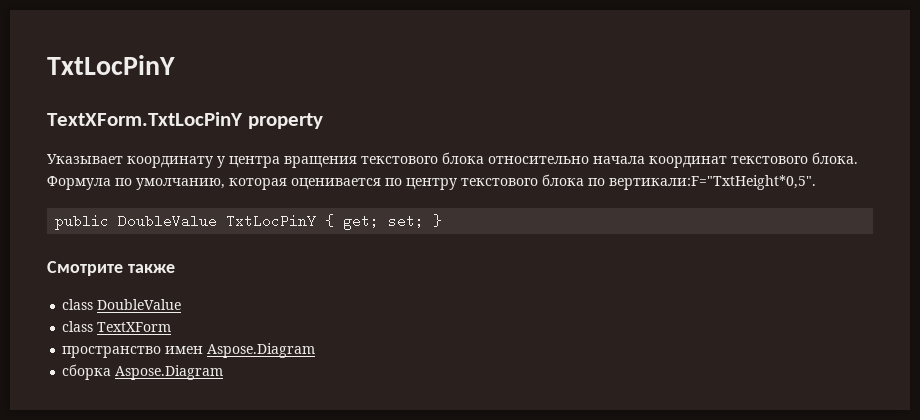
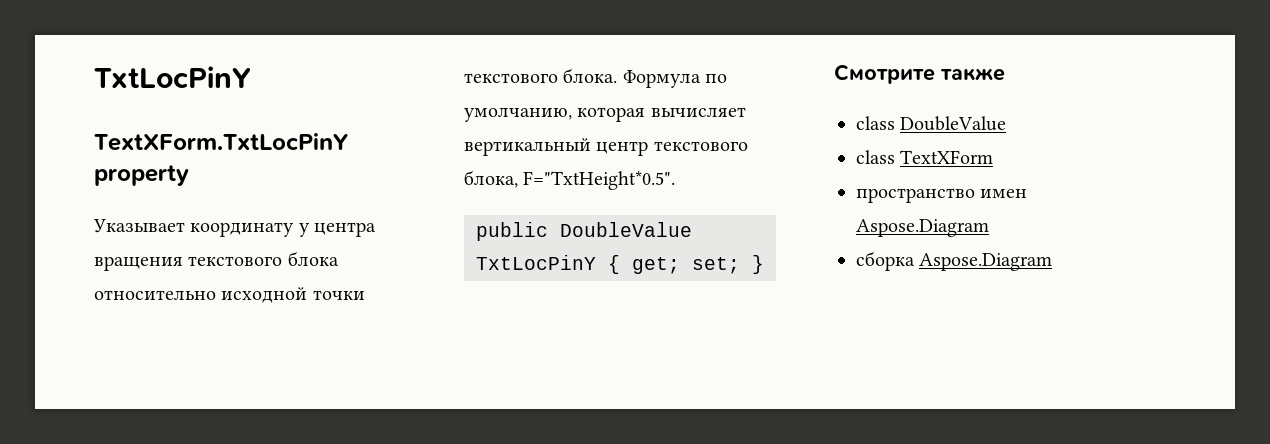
- Указывает координату y центра вращения текстового блока относительно начала координат текстового блока.
+ Указывает координату y центра вращения текстового блока относительно исходной точки текстового блока.
- Формула по умолчанию, которая оценивается по центру текстового блока по вертикали:F="TxtHeight*0,5".
+ Формула по умолчанию, которая вычисляет вертикальный центр текстового блока, F="TxtHeight*0.5".

